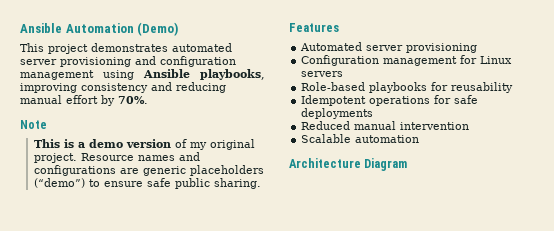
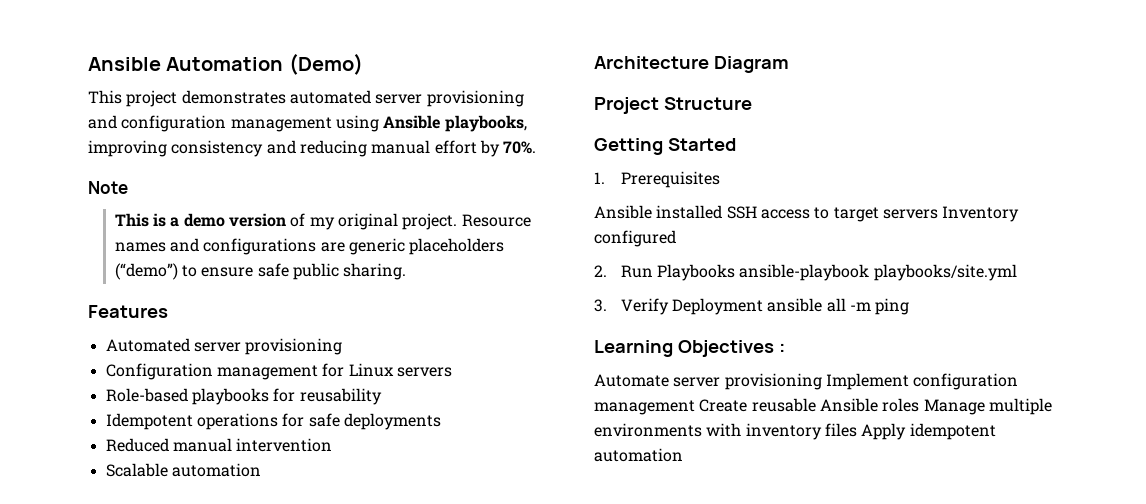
+ Project Structure
+ Getting Started
+ 1. Prerequisites
+ Ansible installed SSH access to target servers Inventory configured
+ 2. Run Playbooks ansible-playbook playbooks/site.yml
+ 3. Verify Deployment ansible all -m ping
+ Learning Objectives :
+ Automate server provisioning Implement configuration management Create reusable Ansible roles Manage multiple environments with inventory files Apply idempotent automation

